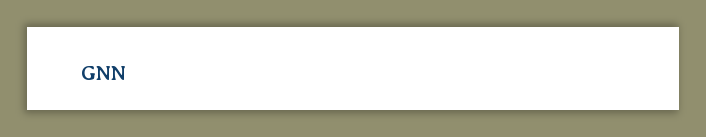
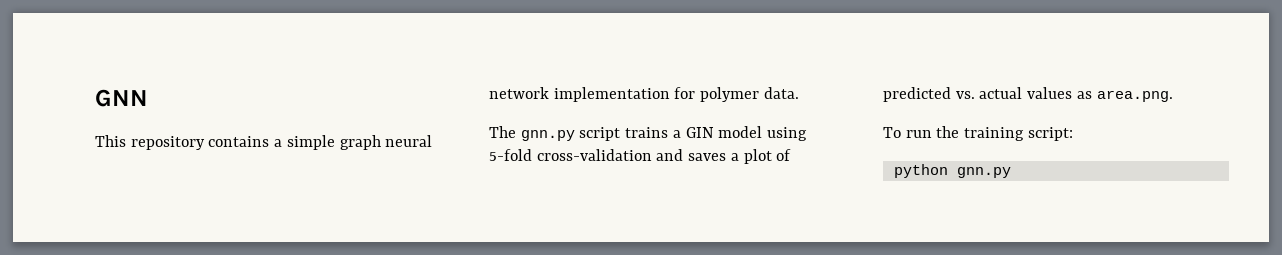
+ This repository contains a simple graph neural network implementation for polymer data.
+ The gnn.py script trains a GIN model using 5-fold cross-validation and saves a plot of predicted vs. actual values as area.png.
+ To run the training script:
+ python gnn.py

